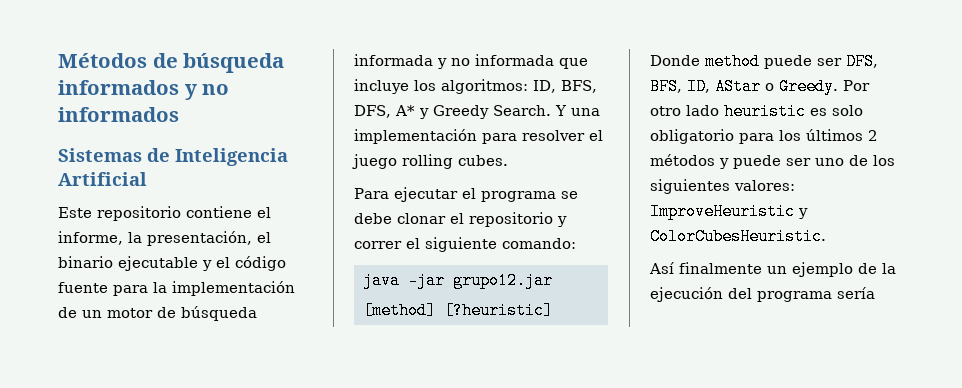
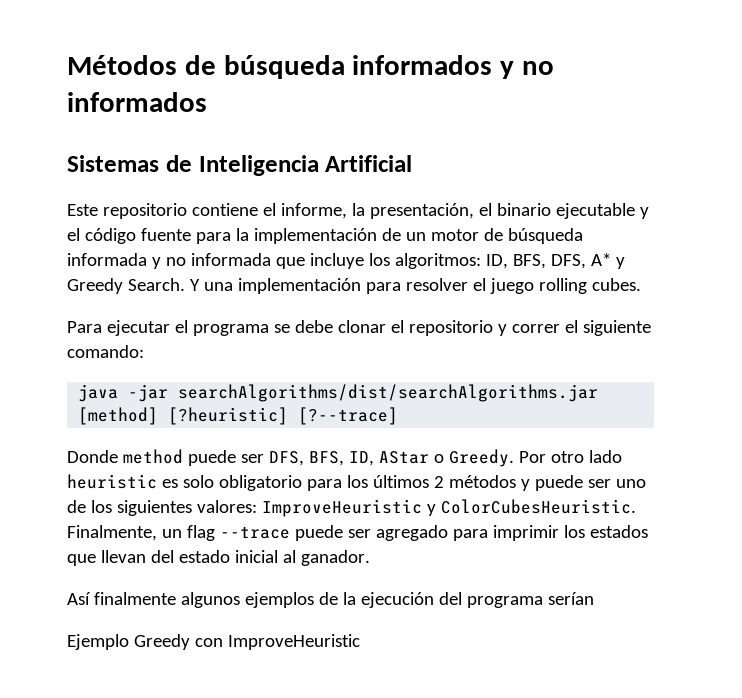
- java -jar grupo12.jar [method] [?heuristic]
+ java -jar searchAlgorithms/dist/searchAlgorithms.jar [method] [?heuristic] [?--trace]
+ Finalmente, un flag --trace puede ser agregado para imprimir los estados que llevan del estado inicial al ganador.
- Así finalmente un ejemplo de la ejecución del programa sería
+ Así finalmente algunos ejemplos de la ejecución del programa serían
+ Ejemplo Greedy con ImproveHeuristic

